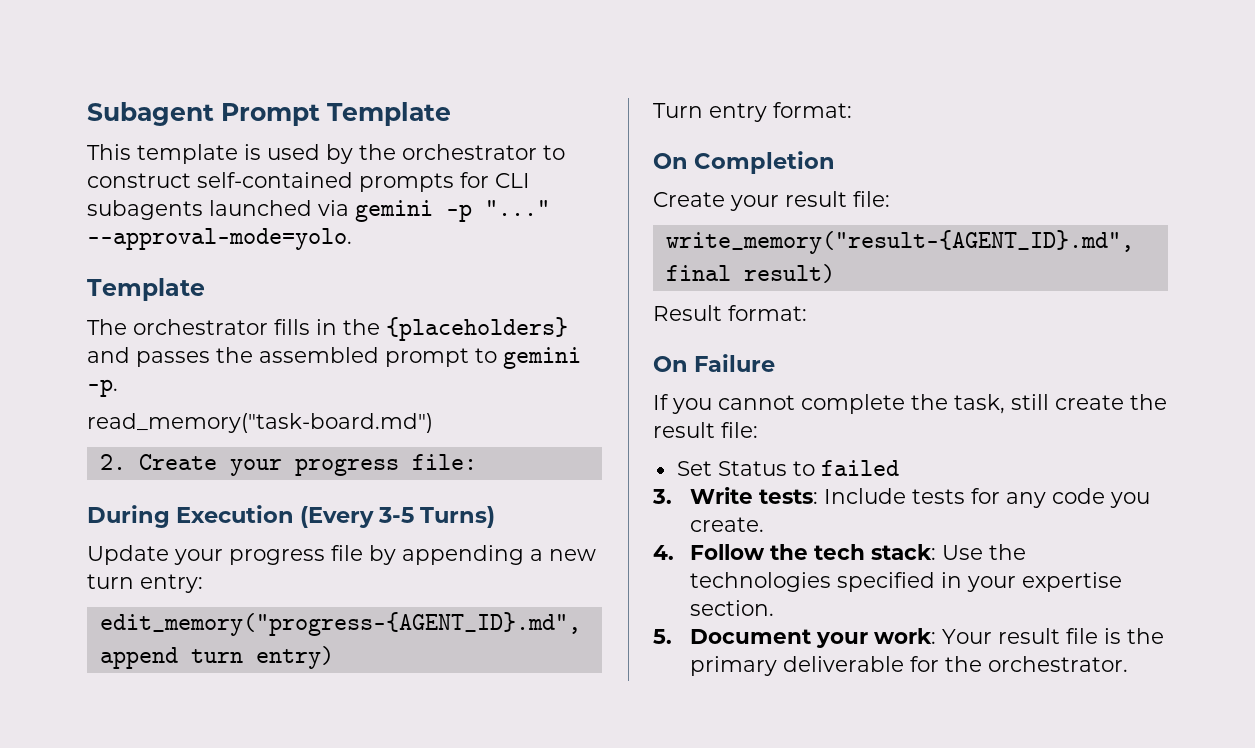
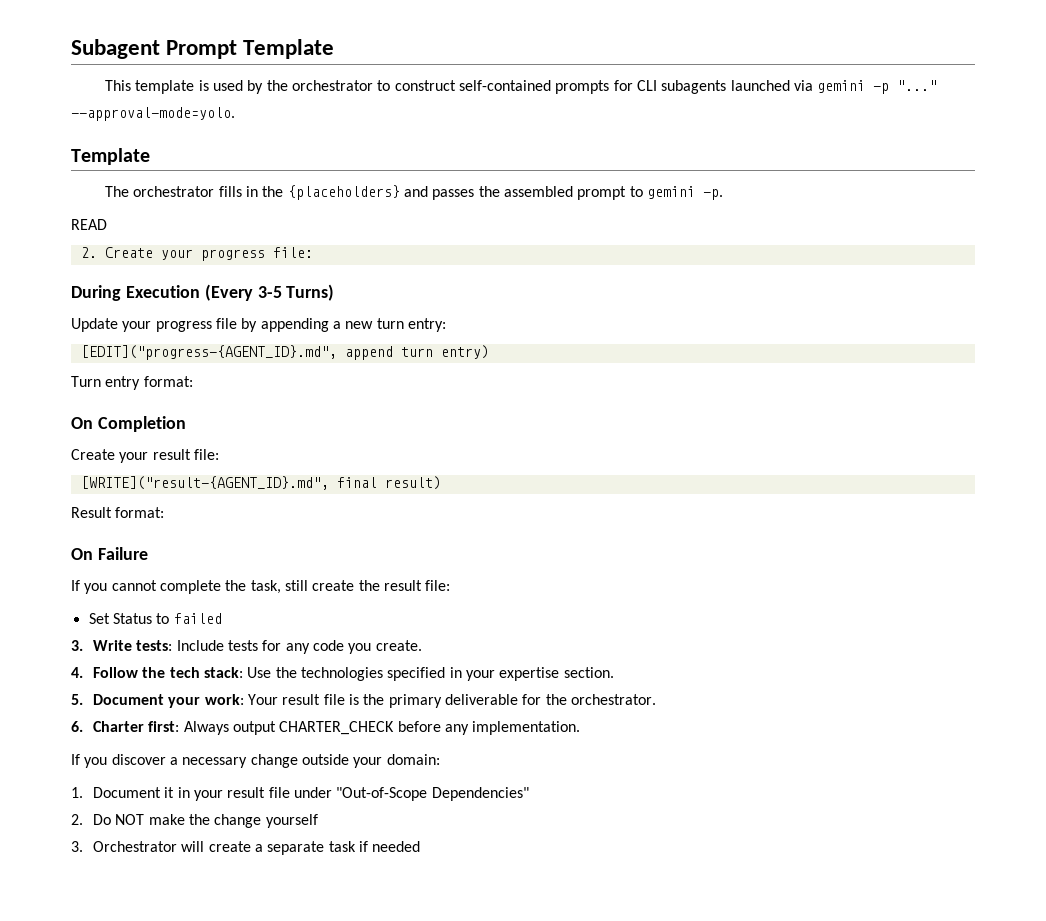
- read_memory("task-board.md")
+ READ
- edit_memory("progress-{AGENT_ID}.md", append turn entry)
+ [EDIT]("progress-{AGENT_ID}.md", append turn entry)
- write_memory("result-{AGENT_ID}.md", final result)
+ [WRITE]("result-{AGENT_ID}.md", final result)
+ 6. Charter first: Always output CHARTER_CHECK before any implementation.
+ If you discover a necessary change outside your domain:
+ 1. Document it in your result file under "Out-of-Scope Dependencies"
+ 2. Do NOT make the change yourself
+ 3. Orchestrator will create a separate task if needed

